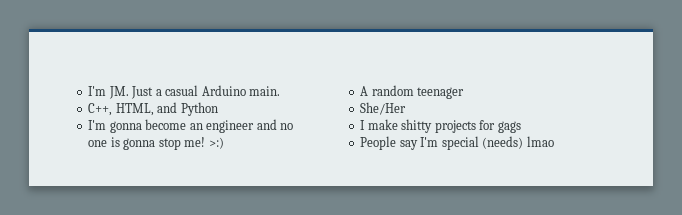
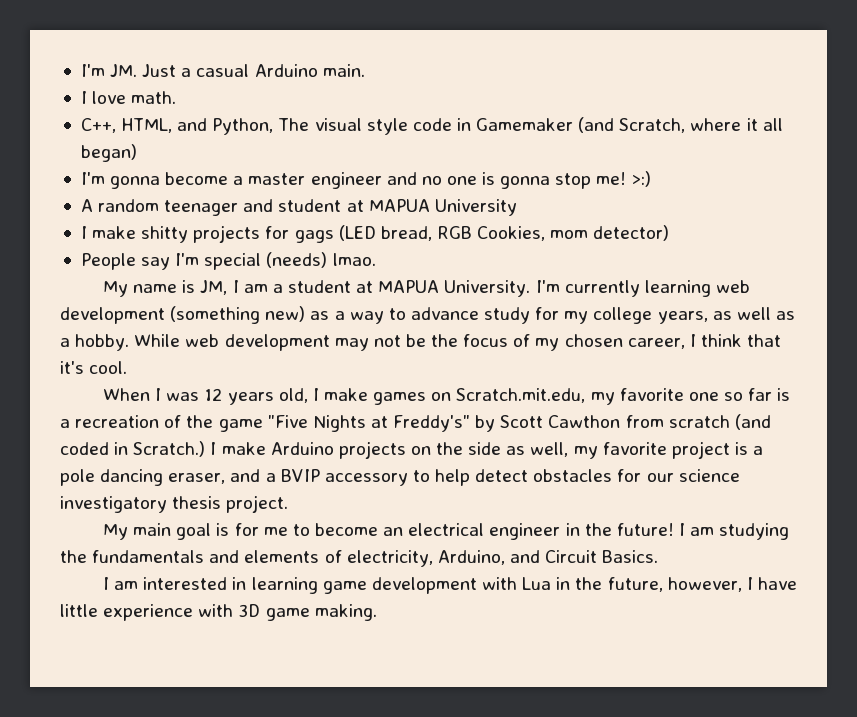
+ I love math.
- C++, HTML, and Python
+ C++, HTML, and Python, The visual style code in Gamemaker (and Scratch, where it all began)
- I'm gonna become an engineer and no one is gonna stop me!
+ I'm gonna become a master engineer and no one is gonna stop me!
- A random teenager
- She/Her
+ A random teenager and student at MAPUA University
- I make shitty projects for gags
+ I make shitty projects for gags (LED bread, RGB Cookies, mom detector)
- People say I'm special (needs) lmao
+ People say I'm special (needs) lmao.
+ My name is JM, I am a student at MAPUA University. I'm currently learning web development (something new) as a way to advance study for my college years, as well as a hobby. While web development may not be the focus of my chosen career, I think that it's cool.
+ When I was 12 years old, I make games on Scratch.mit.edu, my favorite one so far is a recreation of the game "Five Nights at Freddy's" by Scott Cawthon from scratch (and coded in Scratch.) I make Arduino projects on the side as well, my favorite project is a pole dancing eraser, and a BVIP accessory to help detect obstacles for our science investigatory thesis project.
+ My main goal is for me to become an electrical engineer in the future! I am studying the fundamentals and elements of electricity, Arduino, and Circuit Basics.
+ I am interested in learning game development with Lua in the future, however, I have little experience with 3D game making.

